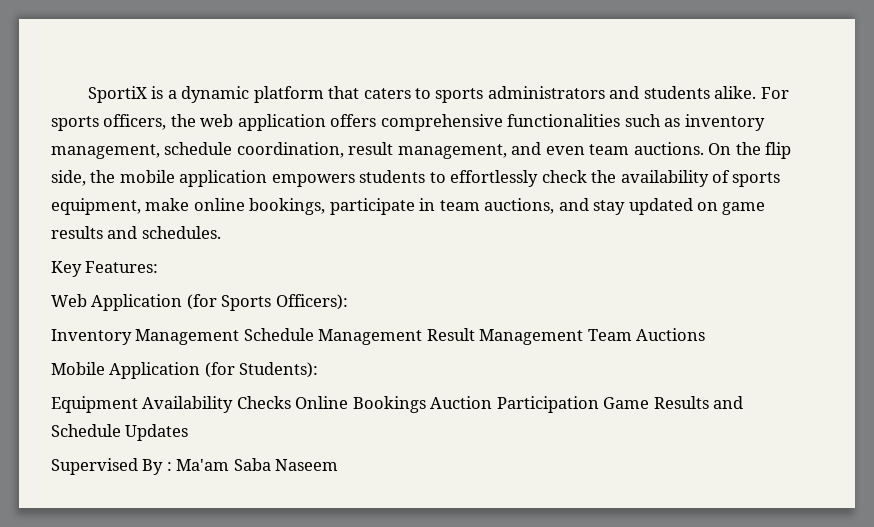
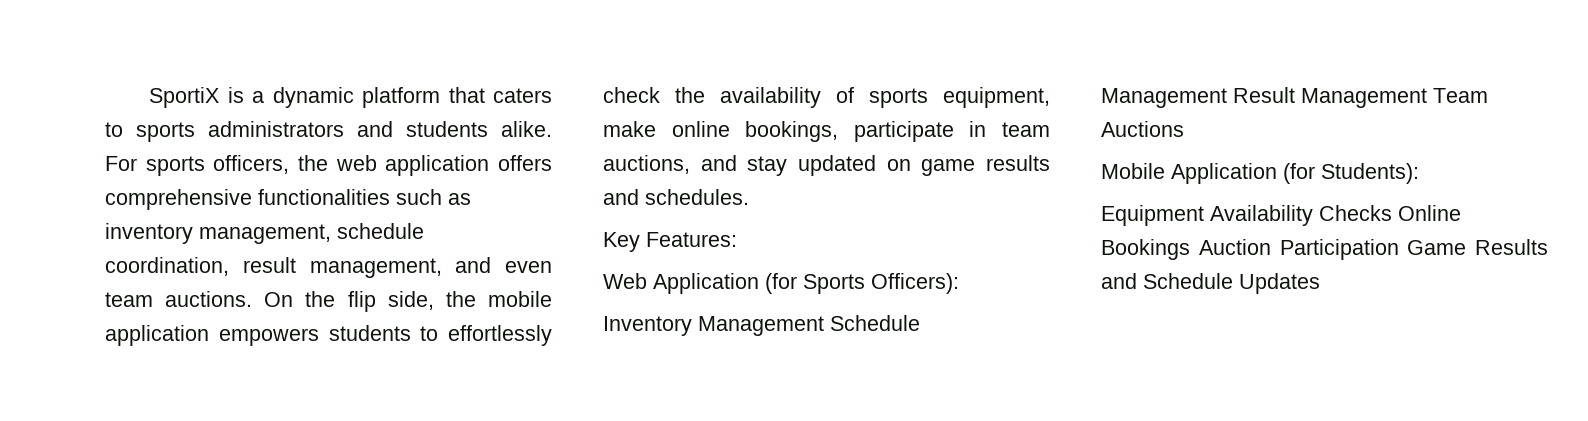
- Supervised By : Ma'am Saba Naseem

